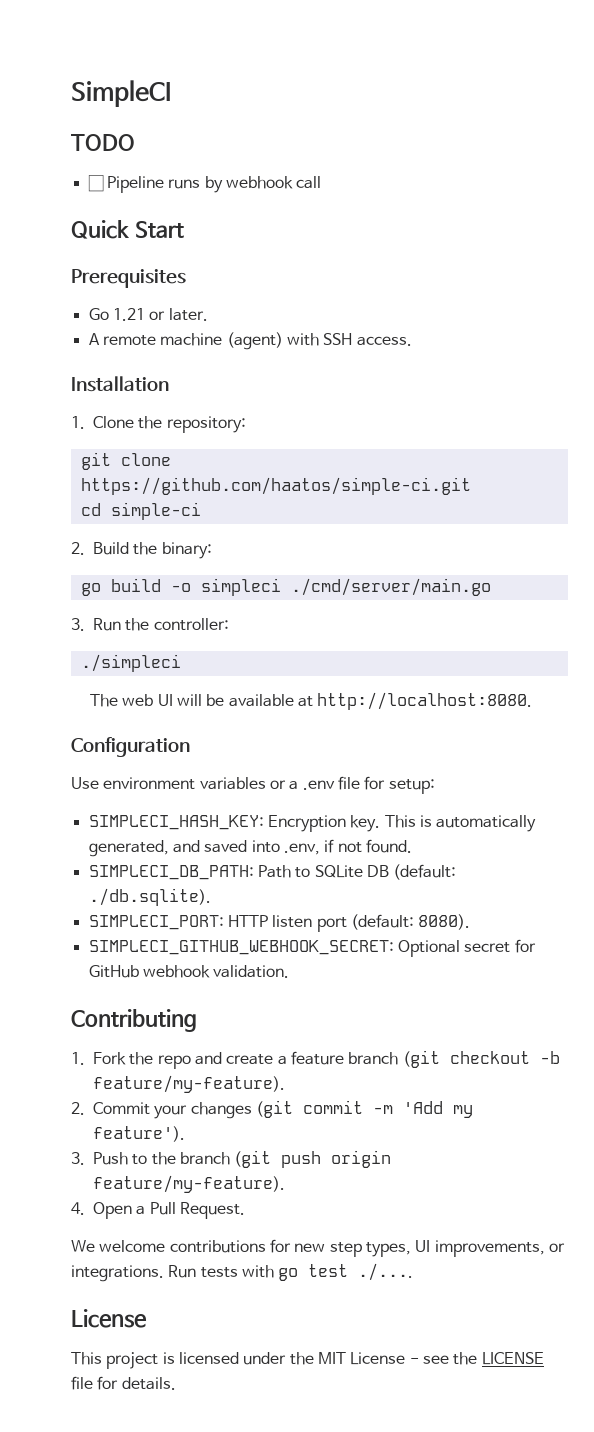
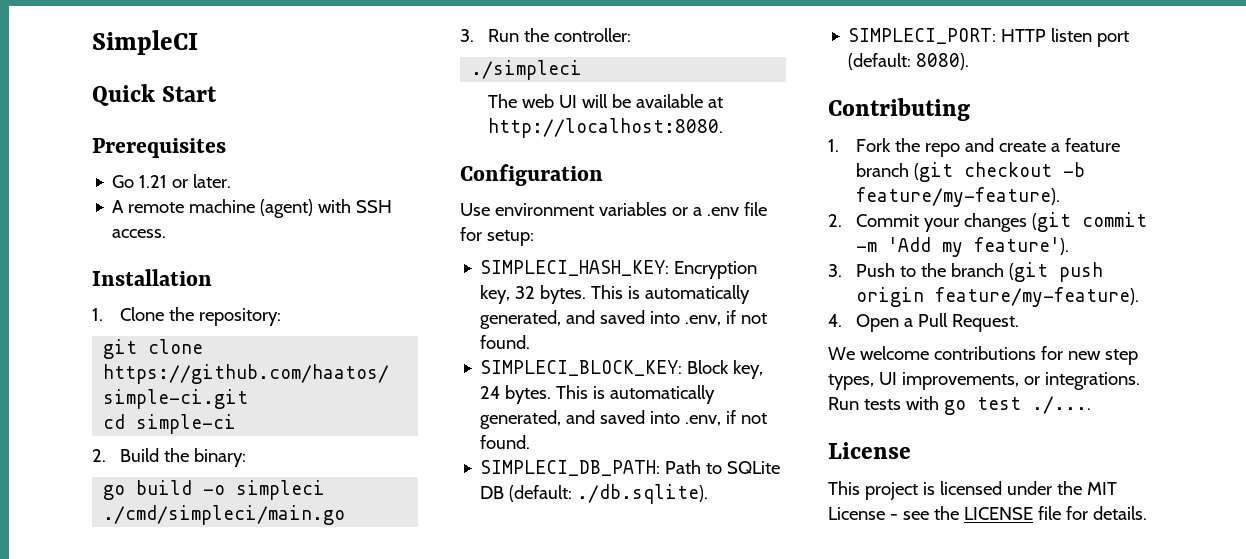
- TODO
- ☐ Pipeline runs by webhook call
- go build -o simpleci ./cmd/server/main.go
+ go build -o simpleci ./cmd/simpleci/main.go
- SIMPLECI_HASH_KEY: Encryption key.
+ SIMPLECI_HASH_KEY: Encryption key, 32 bytes. This is automatically generated, and saved into .env, if not found.
+ SIMPLECI_BLOCK_KEY: Block key, 24 bytes.
- SIMPLECI_GITHUB_WEBHOOK_SECRET: Optional secret for GitHub webhook validation.

